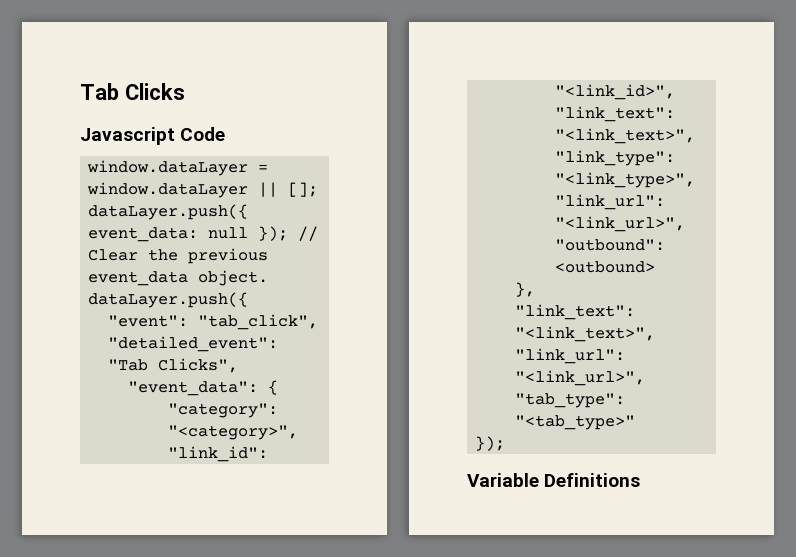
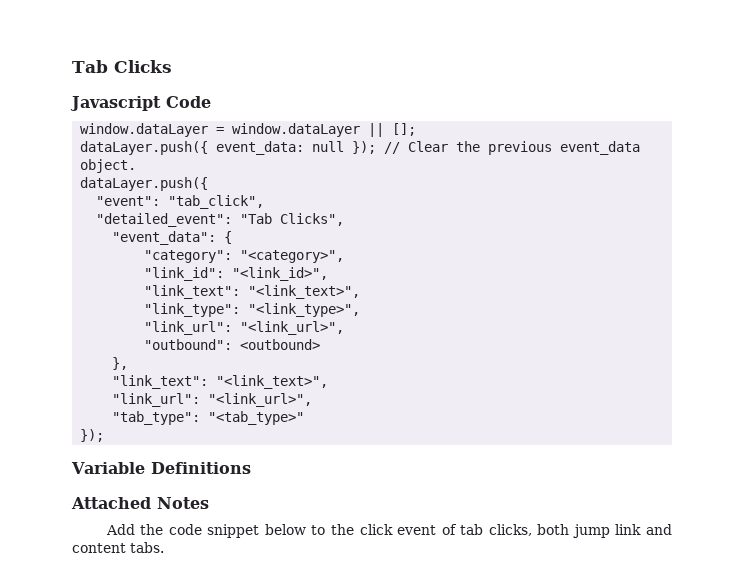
+ Attached Notes
+ Add the code snippet below to the click event of tab clicks, both jump link and content tabs.

